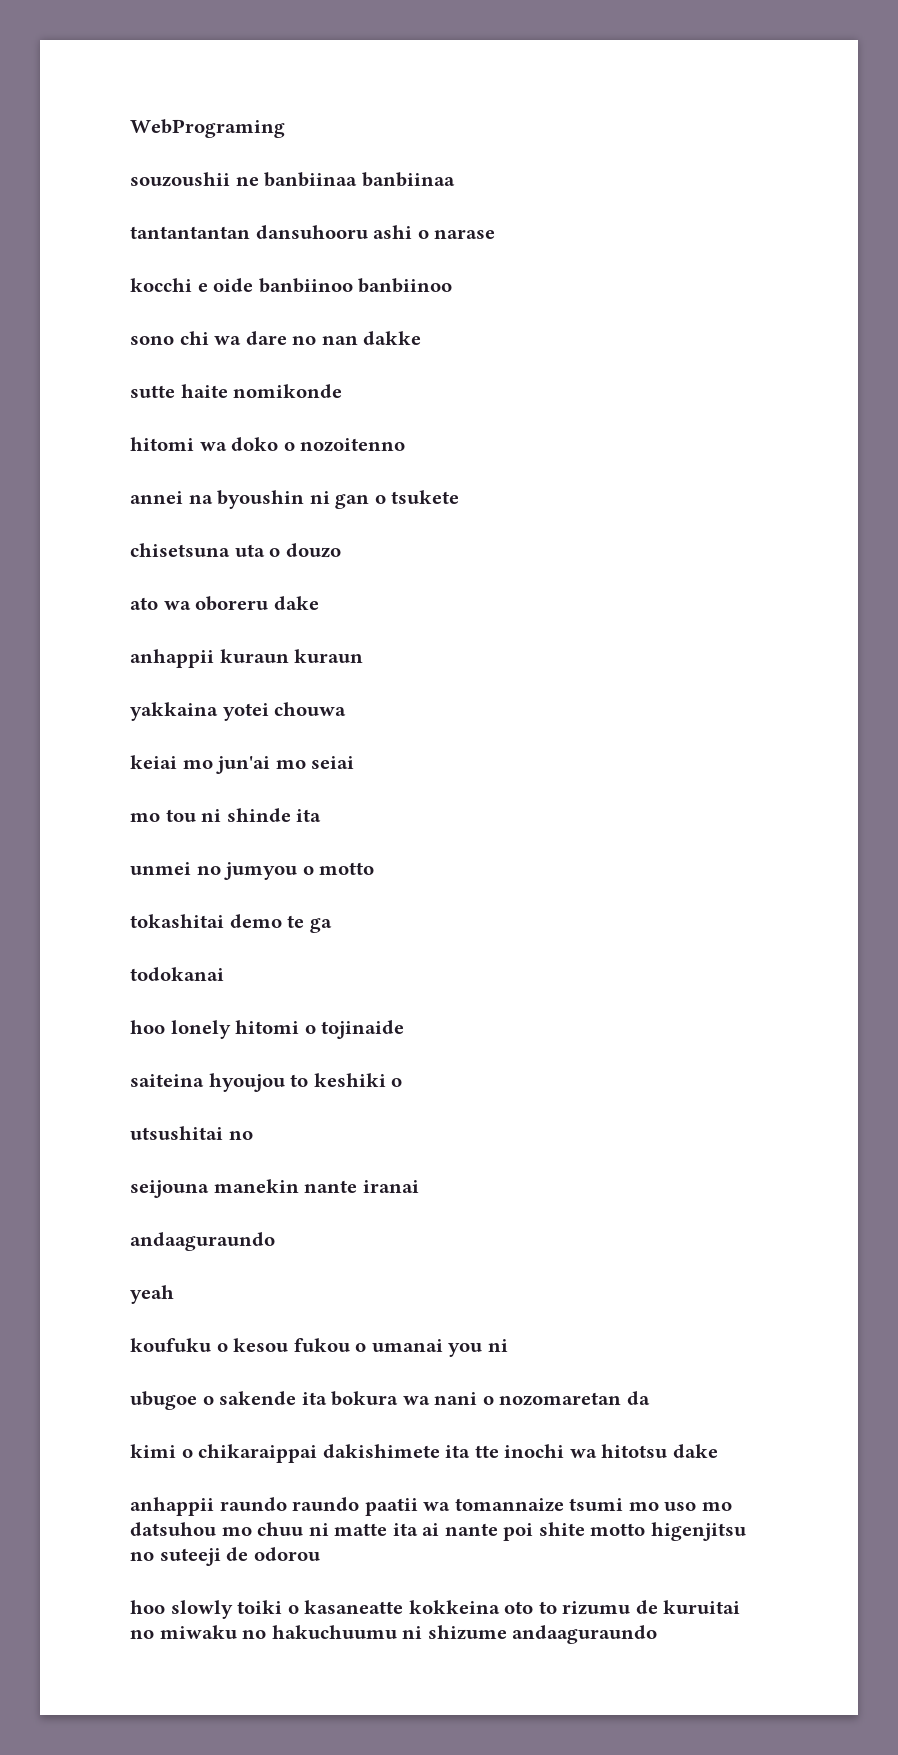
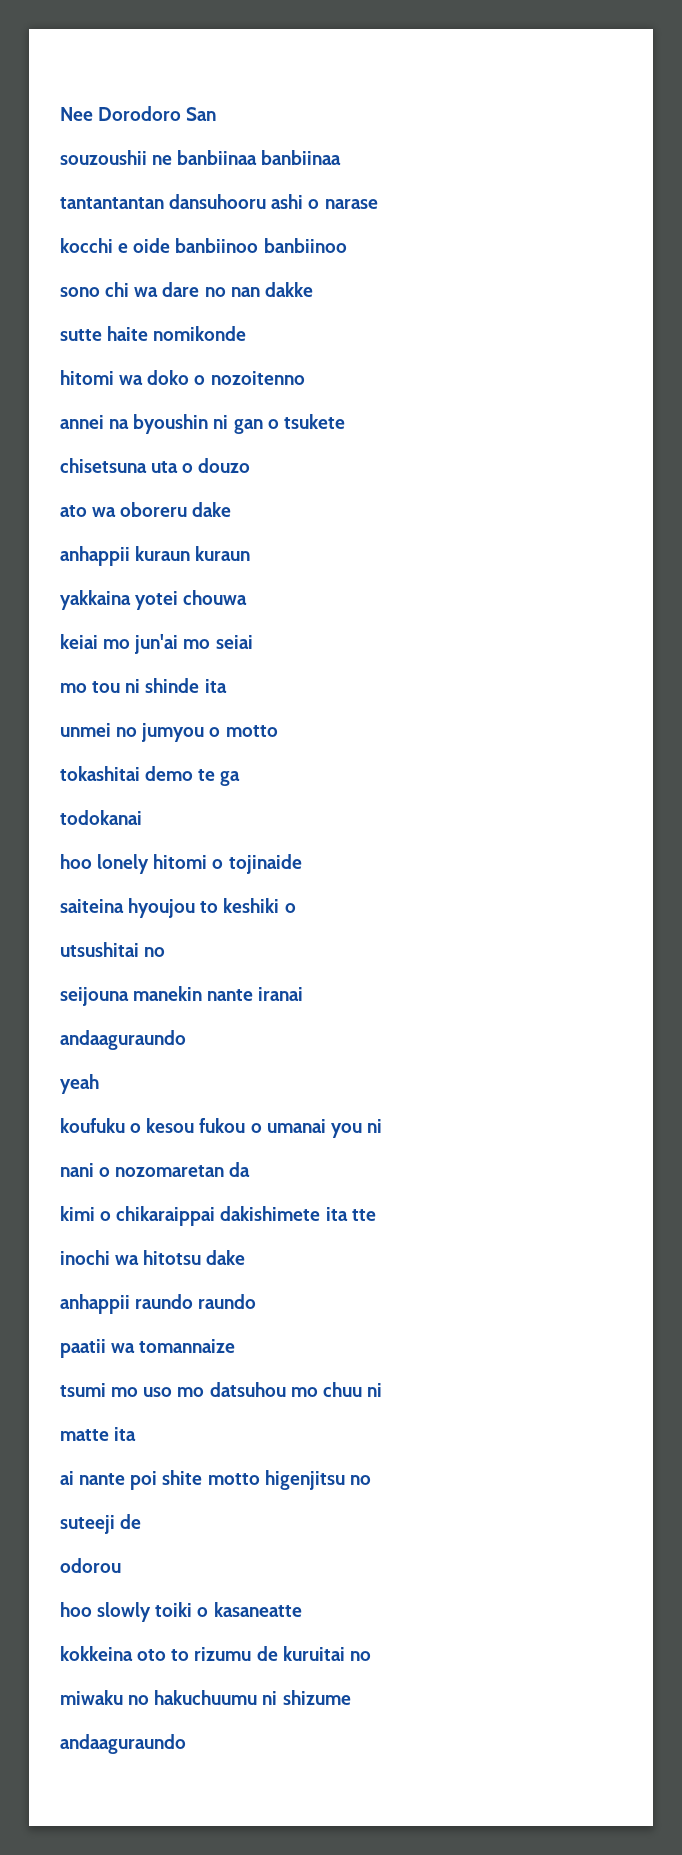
- WebPrograming
+ Nee Dorodoro San
- ubugoe o sakende ita bokura wa nani o nozomaretan da
+ nani o nozomaretan da
- kimi o chikaraippai dakishimete ita tte inochi wa hitotsu dake
+ kimi o chikaraippai dakishimete ita tte
+ inochi wa hitotsu dake
- anhappii raundo raundo paatii wa tomannaize tsumi mo uso mo datsuhou mo chuu ni matte ita ai nante poi shite motto higenjitsu no suteeji de odorou
+ anhappii raundo raundo
+ paatii wa tomannaize
+ tsumi mo uso mo datsuhou mo chuu ni
+ matte ita
+ ai nante poi shite motto higenjitsu no
+ suteeji de
+ odorou
- hoo slowly toiki o kasaneatte kokkeina oto to rizumu de kuruitai no miwaku no hakuchuumu ni shizume andaaguraundo
+ hoo slowly toiki o kasaneatte
+ kokkeina oto to rizumu de kuruitai no
+ miwaku no hakuchuumu ni shizume
+ andaaguraundo

